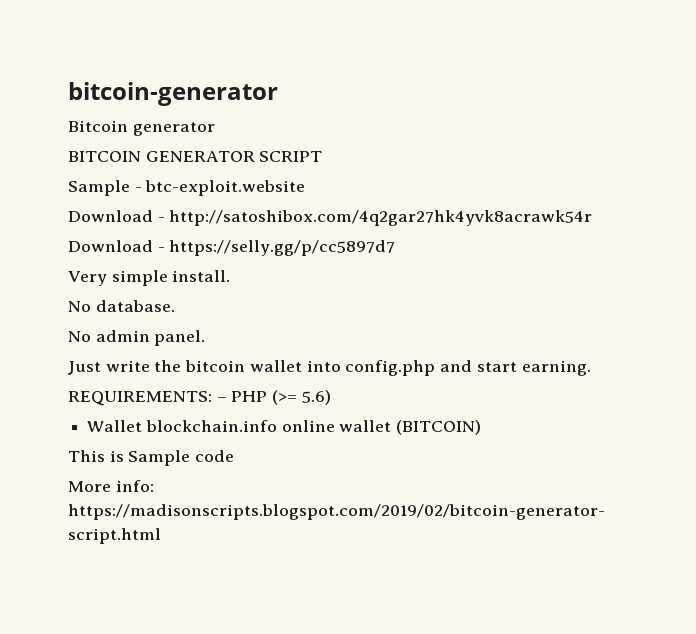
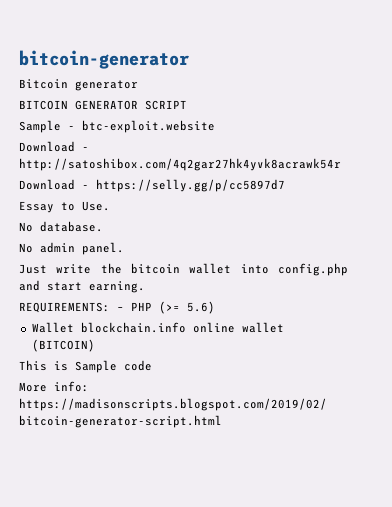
- Very simple install.
+ Essay to Use.

